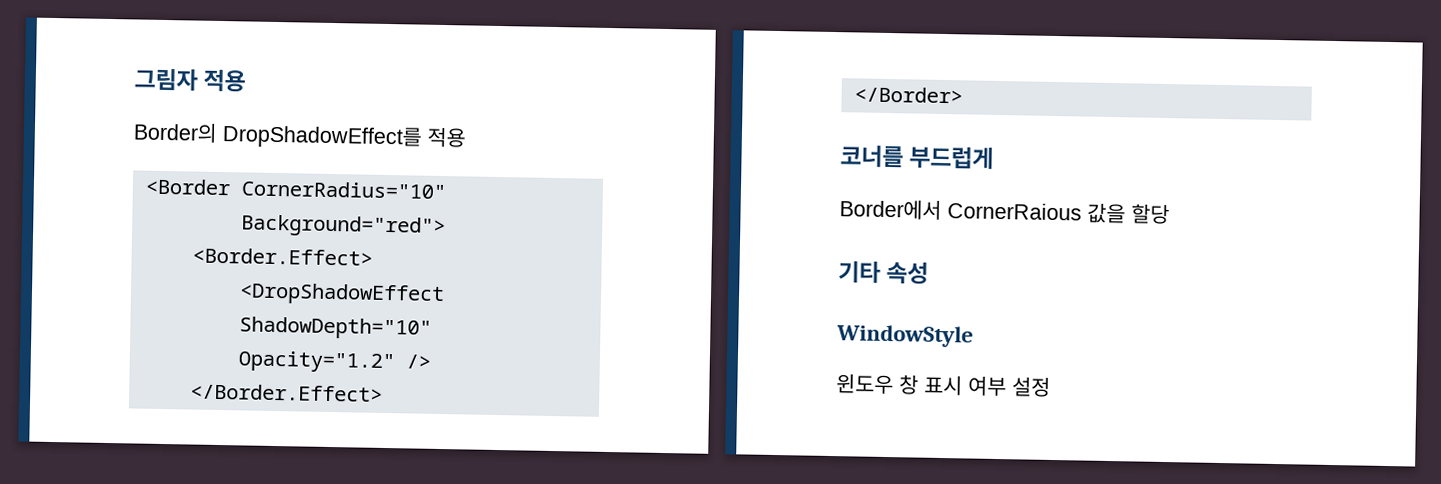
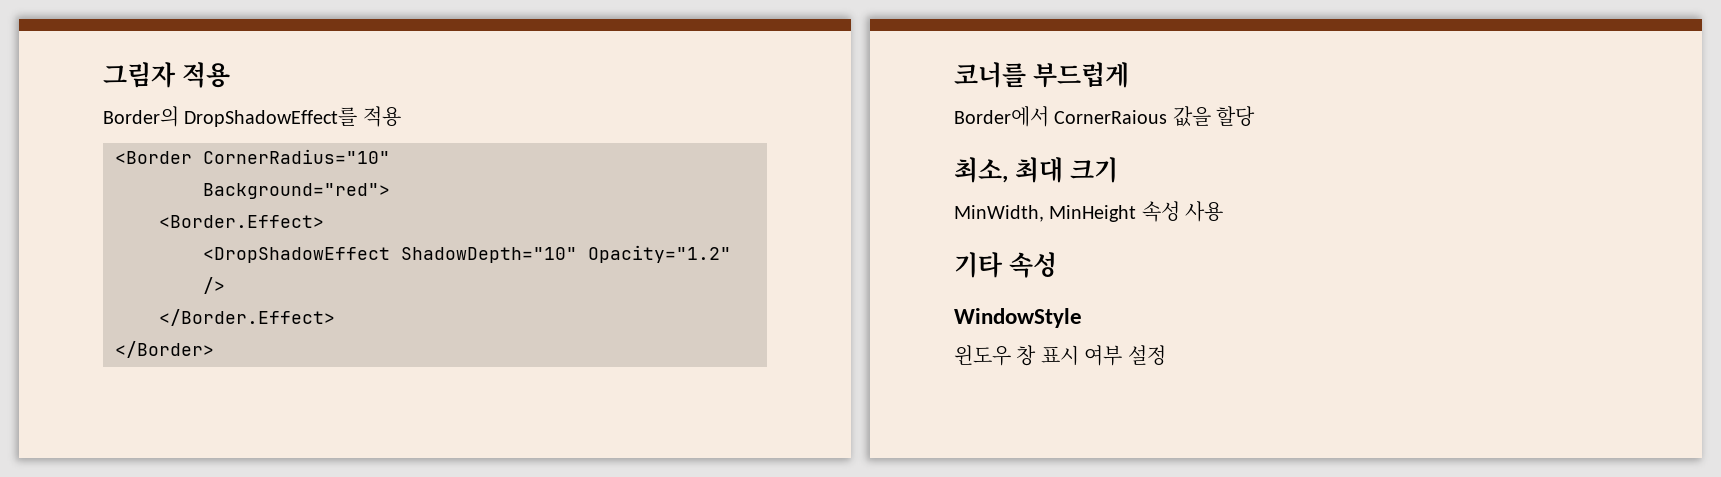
+ 최소, 최대 크기
+ MinWidth, MinHeight 속성 사용

